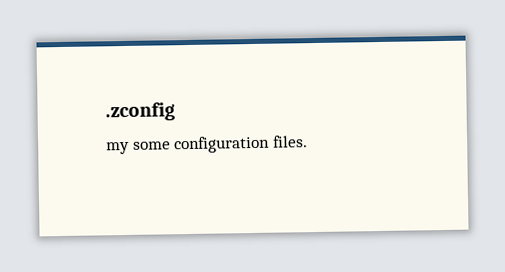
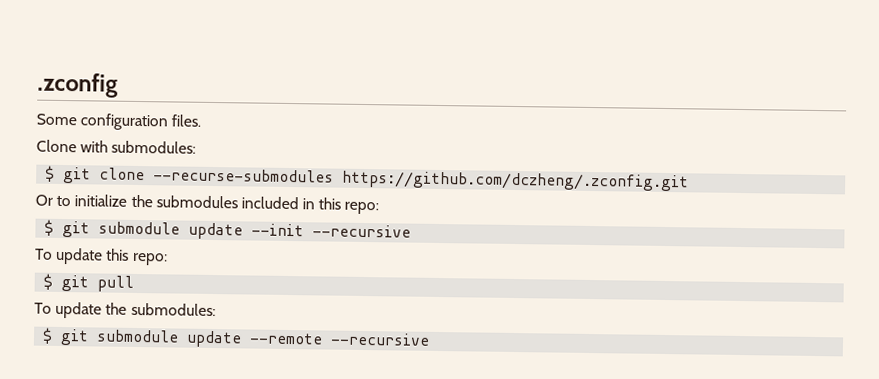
- my some configuration files.
+ Some configuration files.
+ Clone with submodules:
+ $ git clone --recurse-submodules https://github.com/dczheng/.zconfig.git
+ Or to initialize the submodules included in this repo:
+ $ git submodule update --init --recursive
+ To update this repo:
+ $ git pull
+ To update the submodules:
+ $ git submodule update --remote --recursive

